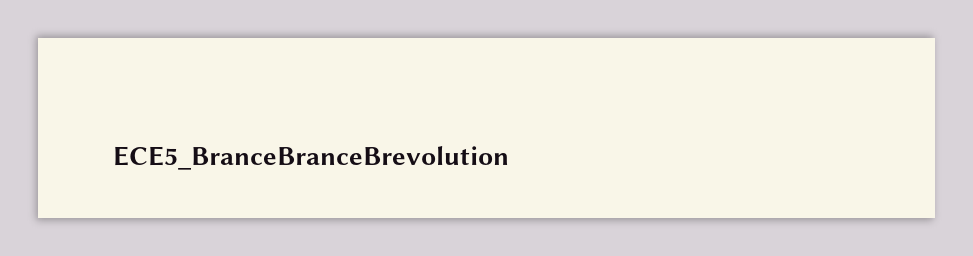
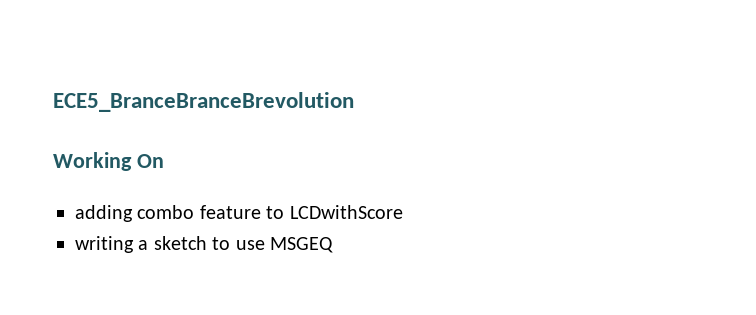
+ Working On
+ adding combo feature to LCDwithScore
+ writing a sketch to use MSGEQ

